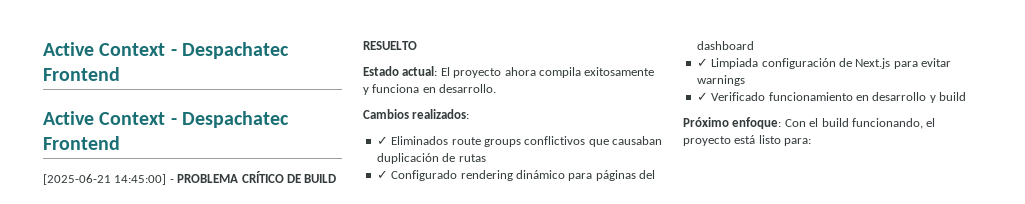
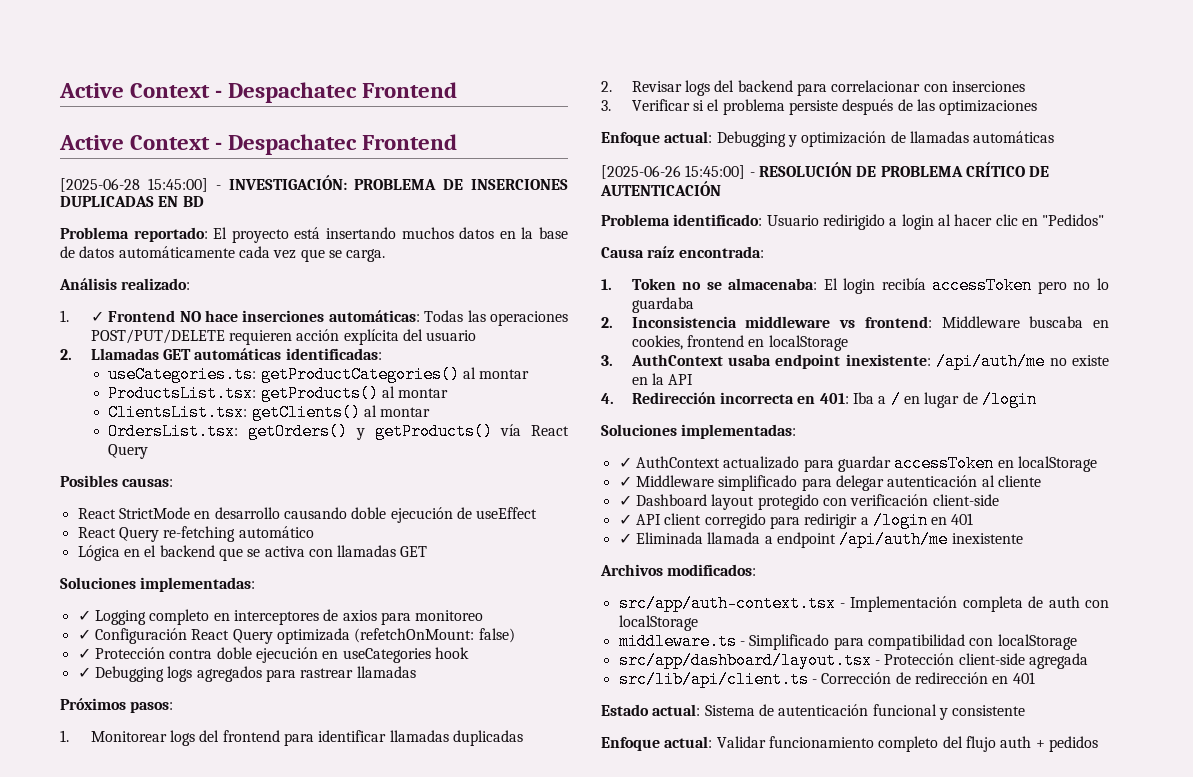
- [2025-06-21 14:45:00] - PROBLEMA CRÍTICO DE BUILD RESUELTO
- Estado actual: El proyecto ahora compila exitosamente y funciona en desarrollo.
- Cambios realizados:
- ✓ Eliminados route groups conflictivos que causaban duplicación de rutas
- ✓ Configurado rendering dinámico para páginas del dashboard
- ✓ Limpiada configuración de Next.js para evitar warnings
- ✓ Verificado funcionamiento en desarrollo y build
- Próximo enfoque: Con el build funcionando, el proyecto está listo para:
+ [2025-06-28 15:45:00] - INVESTIGACIÓN: PROBLEMA DE INSERCIONES DUPLICADAS EN BD
+ Problema reportado: El proyecto está insertando muchos datos en la base de datos automáticamente cada vez que se carga.
+ Análisis realizado:
+ 1. ✓ Frontend NO hace inserciones automáticas: Todas las operaciones POST/PUT/DELETE requieren acción explícita del usuario
+ 2. Llamadas GET automáticas identificadas:
+ useCategories.ts: getProductCategories() al montar
+ ProductsList.tsx: getProducts() al montar
+ ClientsList.tsx: getClients() al montar
+ OrdersList.tsx: getOrders() y getProducts() vía React Query
+ Posibles causas:
+ React StrictMode en desarrollo causando doble ejecución de useEffect
+ React Query re-fetching automático
+ Lógica en el backend que se activa con llamadas GET
+ Soluciones implementadas:
+ ✓ Logging completo en interceptores de axios para monitoreo
+ ✓ Configuración React Query optimizada (refetchOnMount: false)
+ ✓ Protección contra doble ejecución en useCategories hook
+ ✓ Debugging logs agregados para rastrear llamadas
+ Próximos pasos:
+ 1. Monitorear logs del frontend para identificar llamadas duplicadas
+ 2. Revisar logs del backend para correlacionar con inserciones
+ 3. Verificar si el problema persiste después de las optimizaciones
+ Enfoque actual: Debugging y optimización de llamadas automáticas
+ [2025-06-26 15:45:00] - RESOLUCIÓN DE PROBLEMA CRÍTICO DE AUTENTICACIÓN
+ Problema identificado: Usuario redirigido a login al hacer clic en "Pedidos"
+ Causa raíz encontrada:
+ 1. Token no se almacenaba: El login recibía accessToken pero no lo guardaba
+ 2. Inconsistencia middleware vs frontend: Middleware buscaba en cookies, frontend en localStorage
+ 3. AuthContext usaba endpoint inexistente: /api/auth/me no existe en la API
+ 4. Redirección incorrecta en 401: Iba a / en lugar de /login
+ Soluciones implementadas:
+ ✓ AuthContext actualizado para guardar accessToken en localStorage
+ ✓ Middleware simplificado para delegar autenticación al cliente
+ ✓ Dashboard layout protegido con verificación client-side
+ ✓ API client corregido para redirigir a /login en 401
+ ✓ Eliminada llamada a endpoint /api/auth/me inexistente
+ Archivos modificados:
+ src/app/auth-context.tsx - Implementación completa de auth con localStorage
+ middleware.ts - Simplificado para compatibilidad con localStorage
+ src/app/dashboard/layout.tsx - Protección client-side agregada
+ src/lib/api/client.ts - Corrección de redirección en 401
+ Estado actual: Sistema de autenticación funcional y consistente
+ Enfoque actual: Validar funcionamiento completo del flujo auth + pedidos

